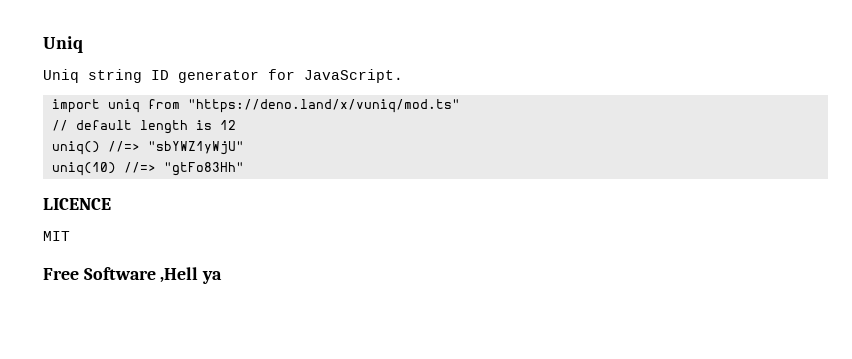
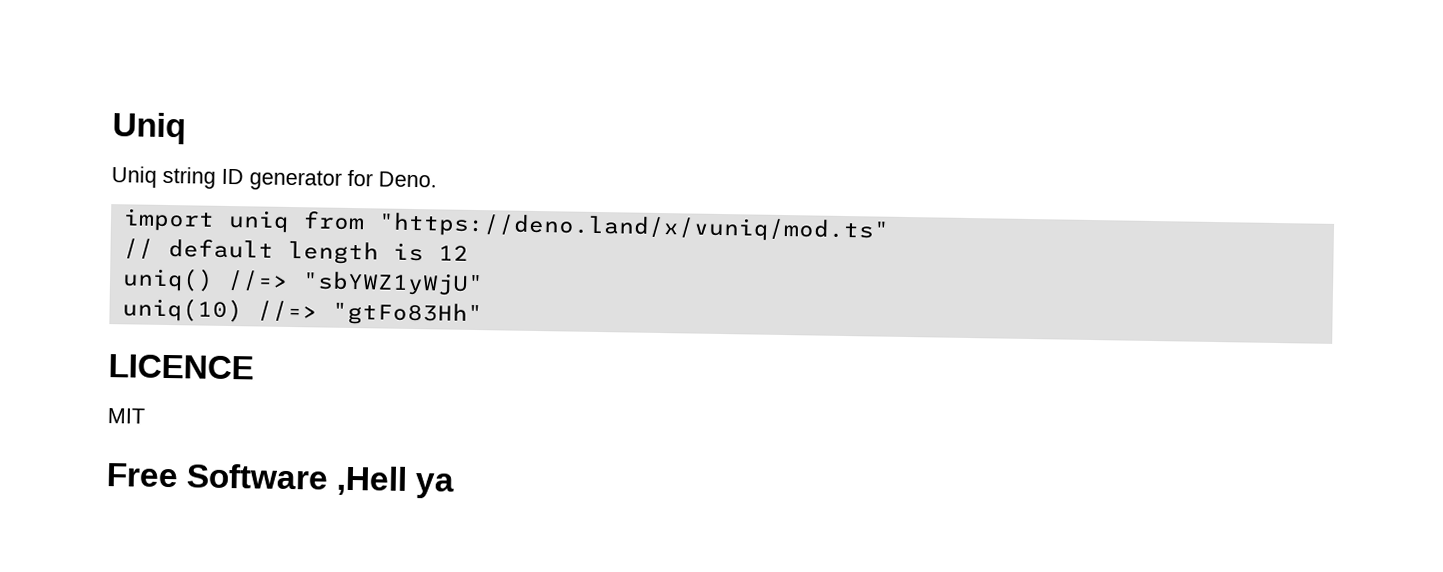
- Uniq string ID generator for JavaScript.
+ Uniq string ID generator for Deno.

